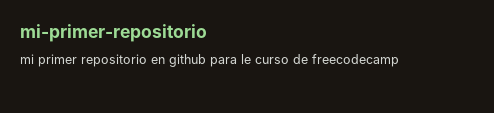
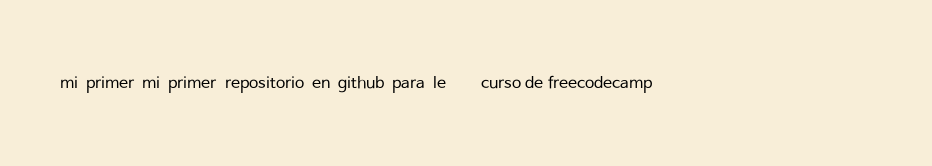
- mi-primer-repositorio
- mi primer repositorio en github para le curso de freecodecamp
+ mi primer mi primer repositorio en github para le curso de freecodecamp

